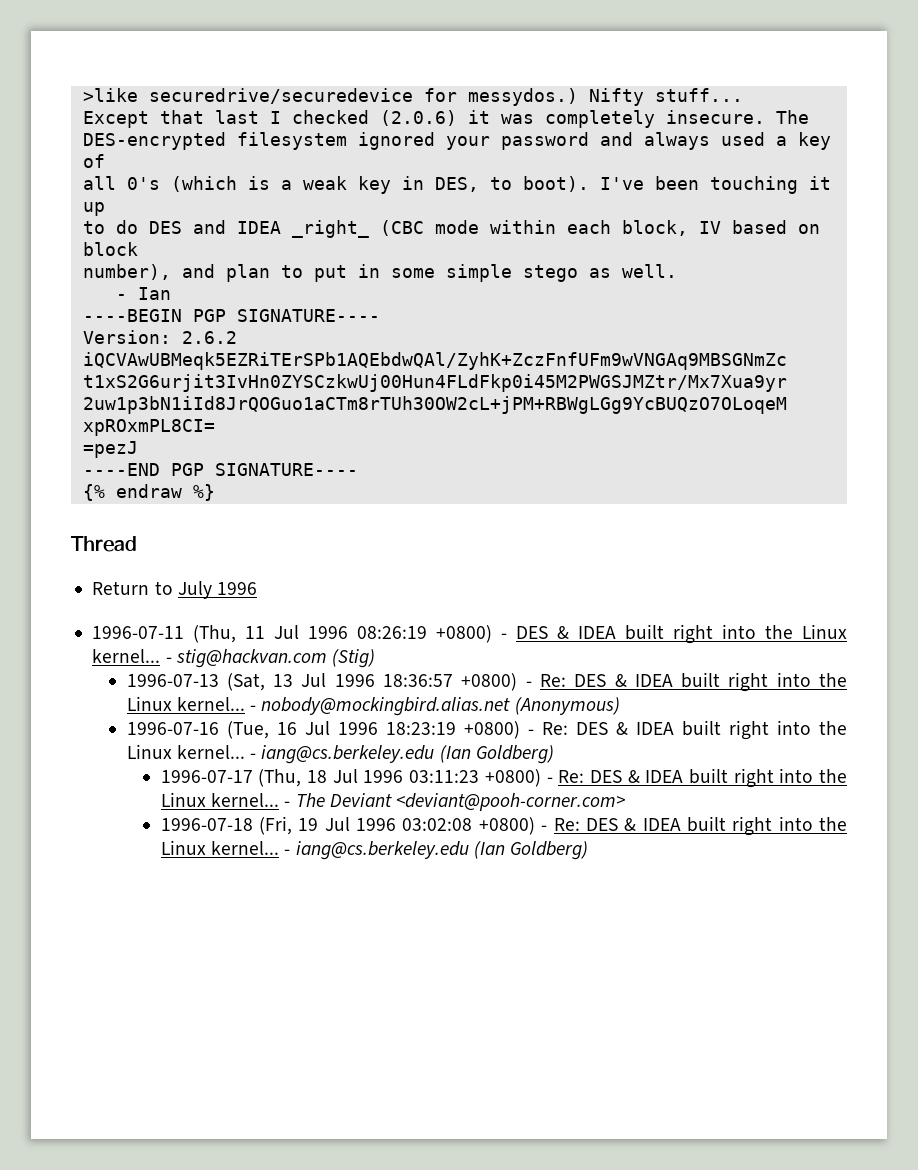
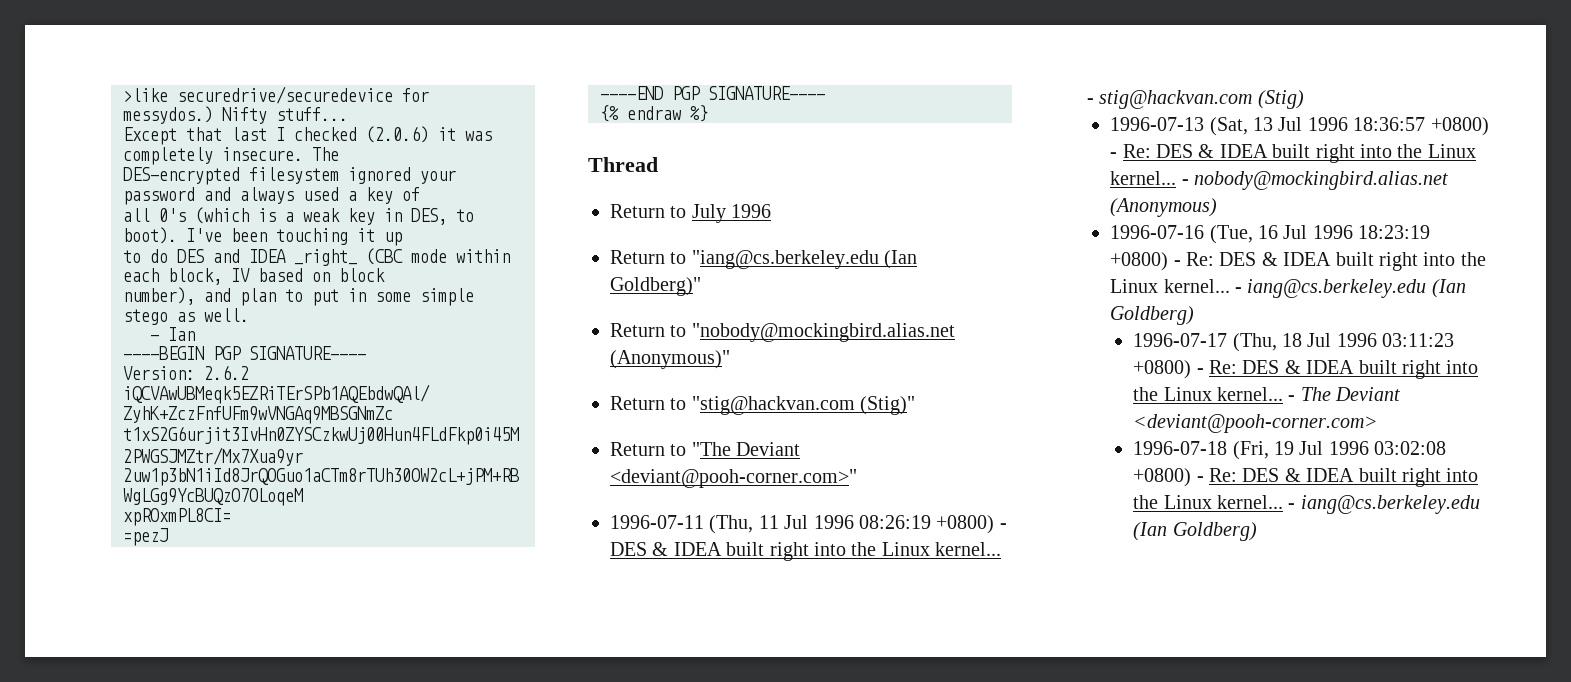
+ Return to "iang@cs.berkeley.edu (Ian Goldberg)"
+ Return to "nobody@mockingbird.alias.net (Anonymous)"
+ Return to "stig@hackvan.com (Stig)"
+ Return to "The Deviant <deviant@pooh-corner.com>"

